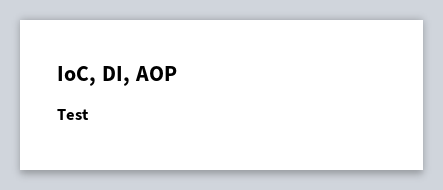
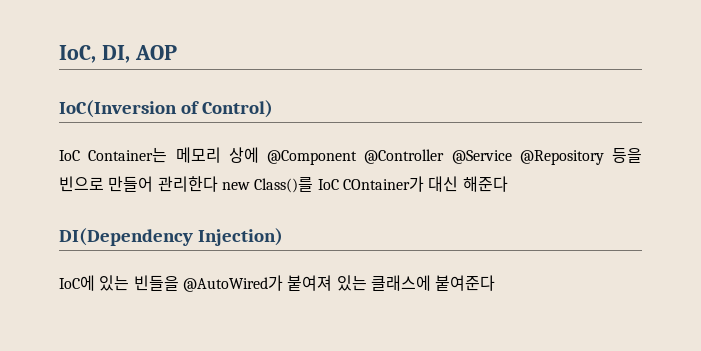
- Test
+ IoC(Inversion of Control)
+ IoC Container는 메모리 상에 @Component @Controller @Service @Repository 등을 빈으로 만들어 관리한다 new Class()를 IoC COntainer가 대신 해준다
+ DI(Dependency Injection)
+ IoC에 있는 빈들을 @AutoWired가 붙여져 있는 클래스에 붙여준다

